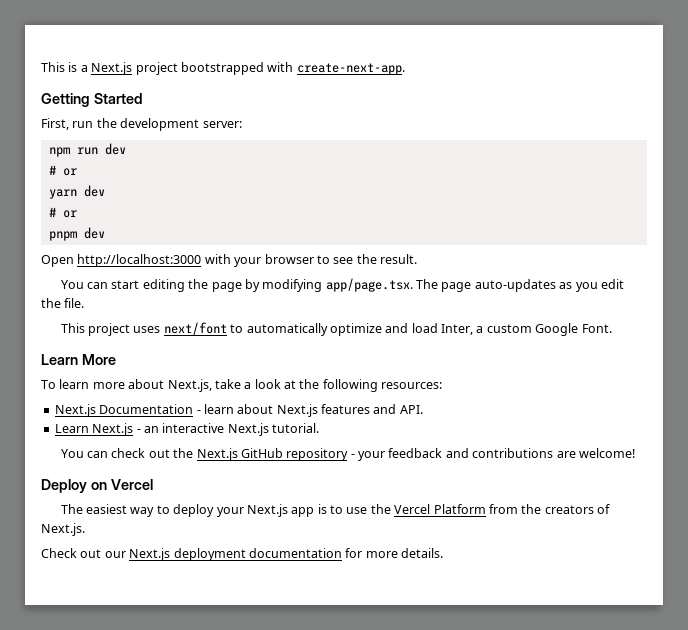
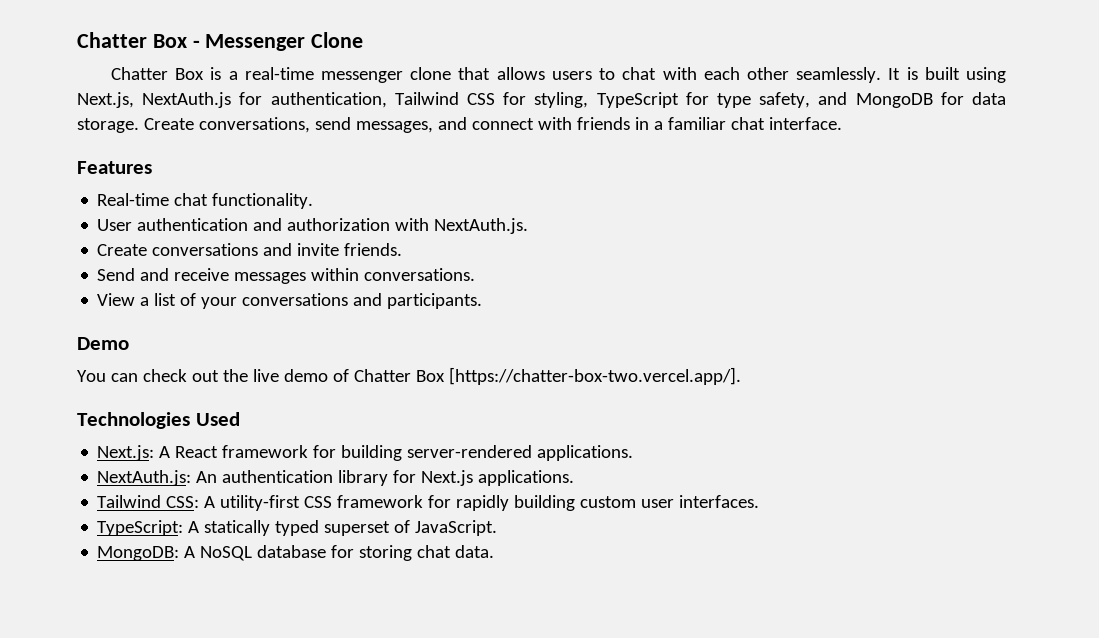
- This is a Next.js project bootstrapped with create-next-app.
- Getting Started
- First, run the development server:
- npm run dev
- # or
- yarn dev
- # or
- pnpm dev
- Open http://localhost:3000 with your browser to see the result.
- You can start editing the page by modifying app/page.tsx. The page auto-updates as you edit the file.
- This project uses next/font to automatically optimize and load Inter, a custom Google Font.
- Learn More
- To learn more about Next.js, take a look at the following resources:
- Next.js Documentation - learn about Next.js features and API.
- Learn Next.js - an interactive Next.js tutorial.
+ Chatter Box - Messenger Clone
+ Chatter Box is a real-time messenger clone that allows users to chat with each other seamlessly. It is built using Next.js, NextAuth.js for authentication, Tailwind CSS for styling, TypeScript for type safety, and MongoDB for data storage. Create conversations, send messages, and connect with friends in a familiar chat interface.
+ Features
+ Real-time chat functionality.
+ User authentication and authorization with NextAuth.js.
+ Create conversations and invite friends.
+ Send and receive messages within conversations.
+ View a list of your conversations and participants.
+ Demo
- You can check out the Next.js GitHub repository - your feedback and contributions are welcome!
- Deploy on Vercel
- The easiest way to deploy your Next.js app is to use the Vercel Platform from the creators of Next.js.
- Check out our Next.js deployment documentation for more details.
+ You can check out the live demo of Chatter Box [https://chatter-box-two.vercel.app/].
+ Technologies Used
+ Next.js: A React framework for building server-rendered applications.
+ NextAuth.js: An authentication library for Next.js applications.
+ Tailwind CSS: A utility-first CSS framework for rapidly building custom user interfaces.
+ TypeScript: A statically typed superset of JavaScript.
+ MongoDB: A NoSQL database for storing chat data.

